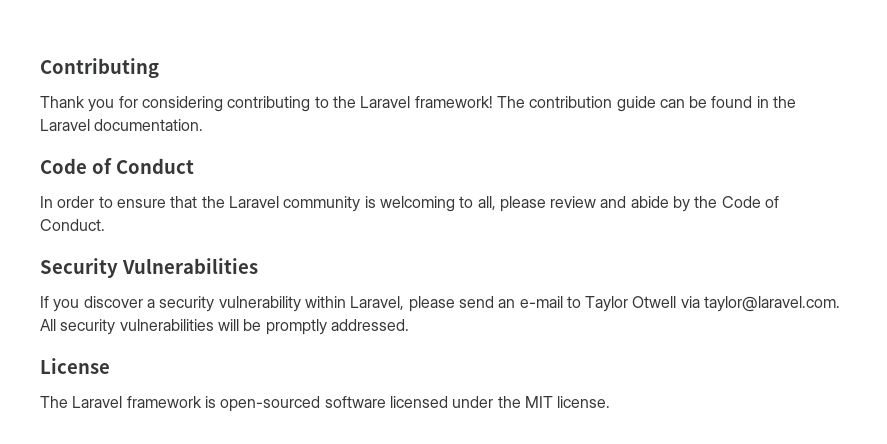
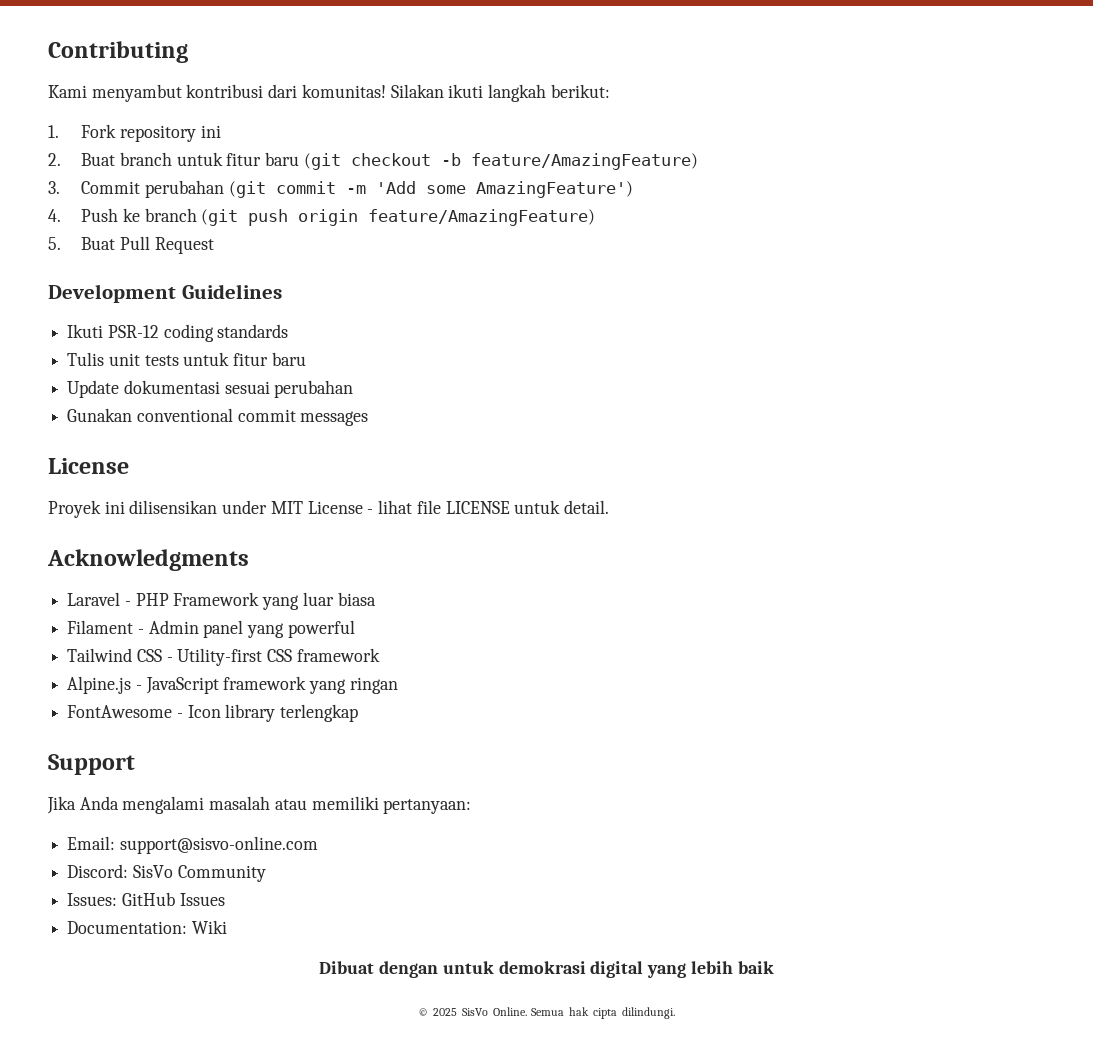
- Thank you for considering contributing to the Laravel framework! The contribution guide can be found in the Laravel documentation.
- Code of Conduct
- In order to ensure that the Laravel community is welcoming to all, please review and abide by the Code of Conduct.
- Security Vulnerabilities
- If you discover a security vulnerability within Laravel, please send an e-mail to Taylor Otwell via taylor@laravel.com. All security vulnerabilities will be promptly addressed.
+ Kami menyambut kontribusi dari komunitas! Silakan ikuti langkah berikut:
+ 1. Fork repository ini
+ 2. Buat branch untuk fitur baru (git checkout -b feature/AmazingFeature)
+ 3. Commit perubahan (git commit -m 'Add some AmazingFeature')
+ 4. Push ke branch (git push origin feature/AmazingFeature)
+ 5. Buat Pull Request
+ Development Guidelines
+ Ikuti PSR-12 coding standards
+ Tulis unit tests untuk fitur baru
+ Update dokumentasi sesuai perubahan
+ Gunakan conventional commit messages
  License
- The Laravel framework is open-sourced software licensed under the MIT license.
+ Proyek ini dilisensikan under MIT License - lihat file LICENSE untuk detail.
+ Acknowledgments
+ Laravel - PHP Framework yang luar biasa
+ Filament - Admin panel yang powerful
+ Tailwind CSS - Utility-first CSS framework
+ Alpine.js - JavaScript framework yang ringan
+ FontAwesome - Icon library terlengkap
+ Support
+ Jika Anda mengalami masalah atau memiliki pertanyaan:
+ Email: support@sisvo-online.com
+ Discord: SisVo Community
+ Issues: GitHub Issues
+ Documentation: Wiki
+ Dibuat dengan untuk demokrasi digital yang lebih baik
+ © 2025 SisVo Online. Semua hak cipta dilindungi.

